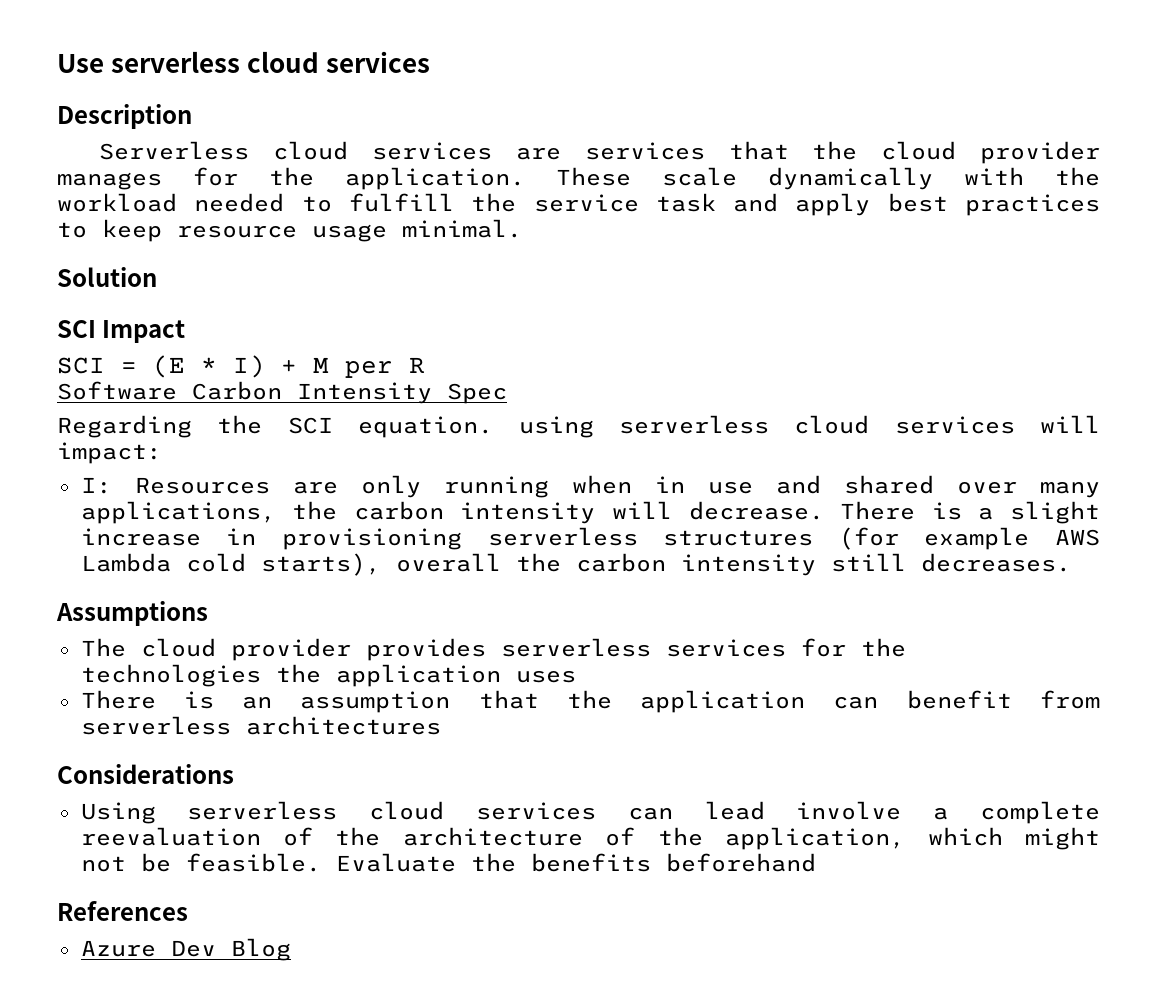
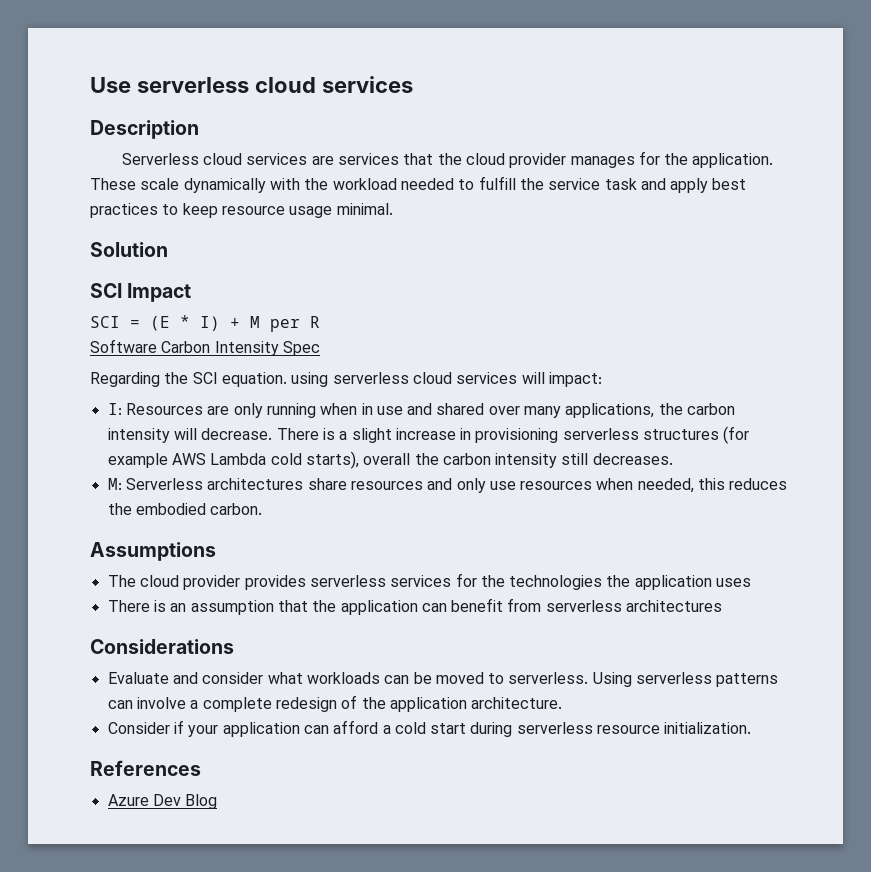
+ M: Serverless architectures share resources and only use resources when needed, this reduces the embodied carbon.
- Using serverless cloud services can lead involve a complete reevaluation of the architecture of the application, which might not be feasible. Evaluate the benefits beforehand
+ Evaluate and consider what workloads can be moved to serverless. Using serverless patterns can involve a complete redesign of the application architecture.
+ Consider if your application can afford a cold start during serverless resource initialization.

